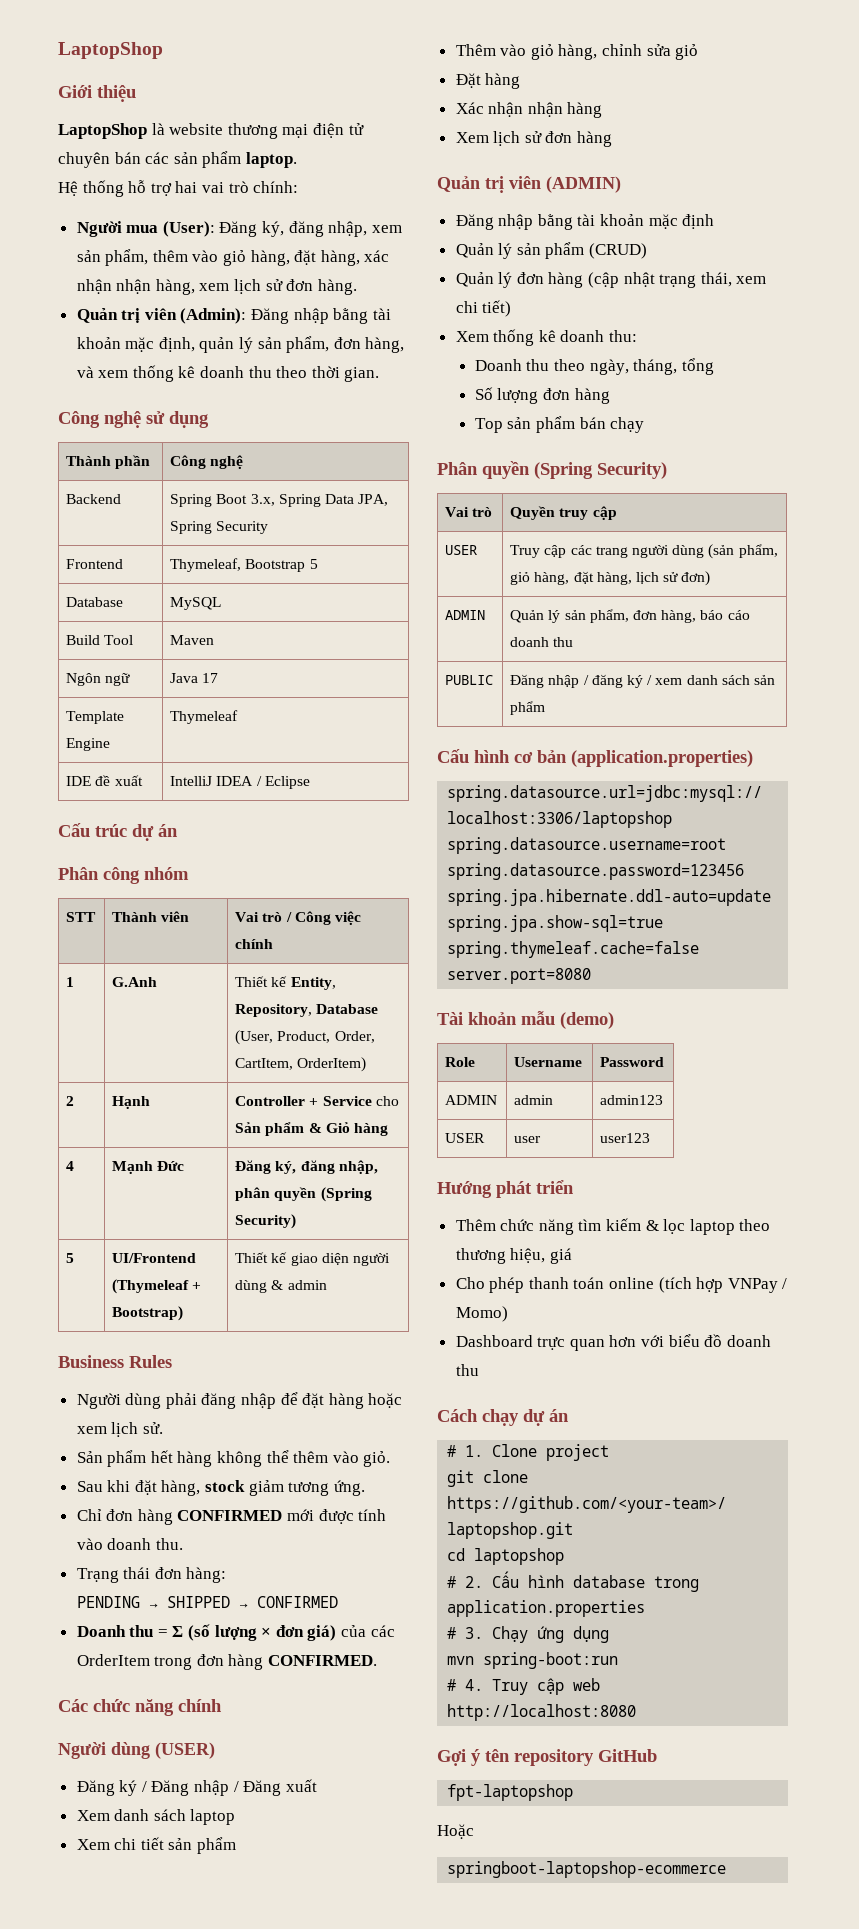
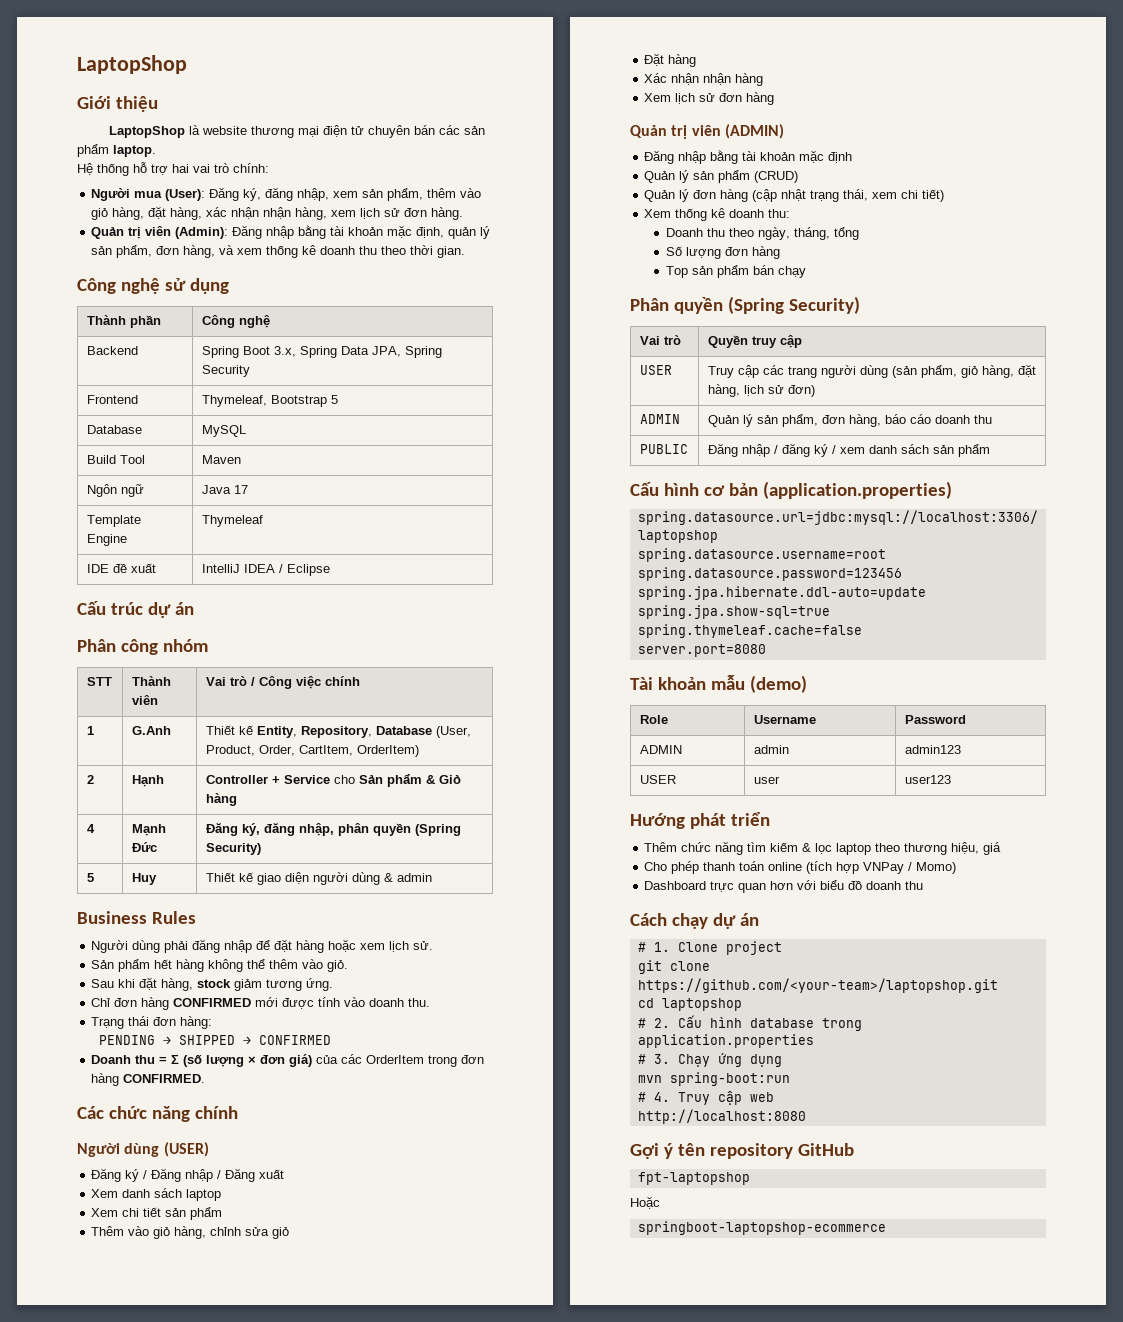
- 5 | UI/Frontend (Thymeleaf + Bootstrap) | Thiết kế giao diện người dùng & admin
+ 5 | Huy | Thiết kế giao diện người dùng & admin

